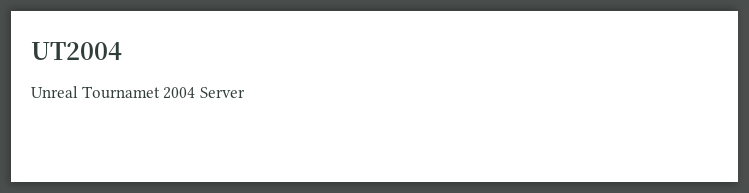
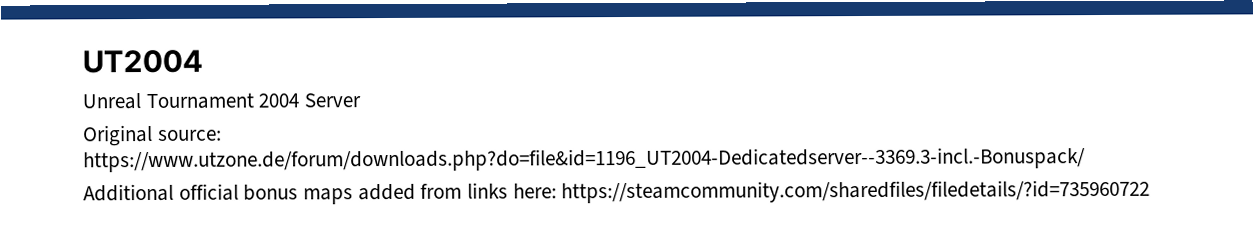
- Unreal Tournamet 2004 Server
+ Unreal Tournament 2004 Server
+ Original source: https://www.utzone.de/forum/downloads.php?do=file&id=1196_UT2004-Dedicatedserver--3369.3-incl.-Bonuspack/
+ Additional official bonus maps added from links here: https://steamcommunity.com/sharedfiles/filedetails/?id=735960722

